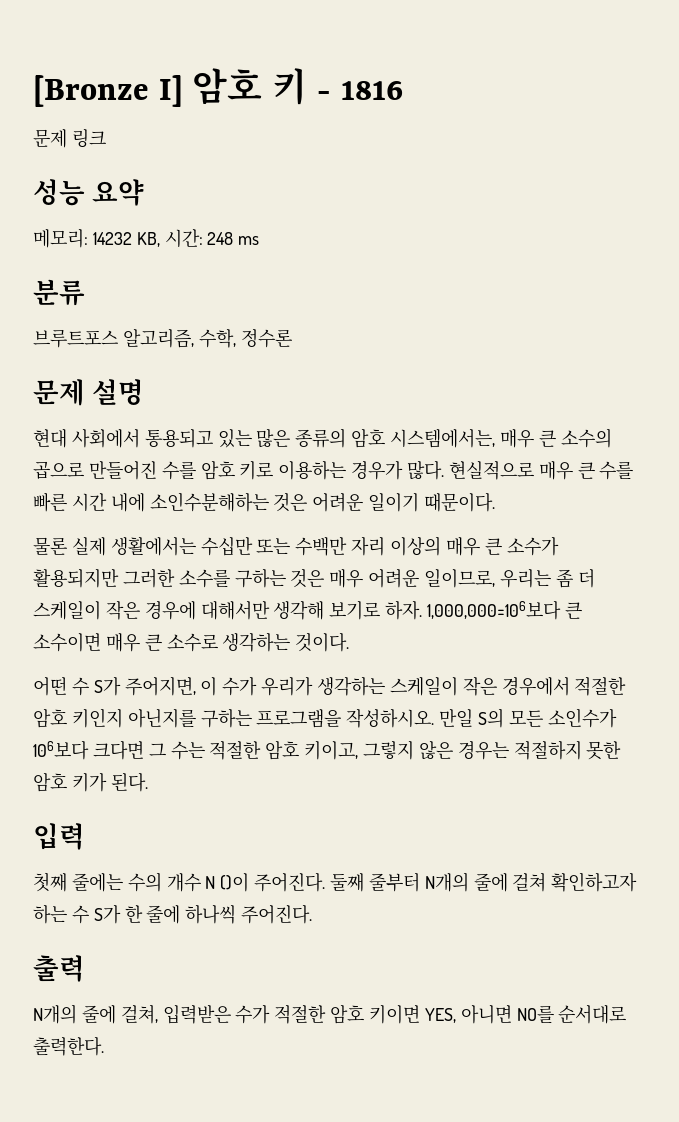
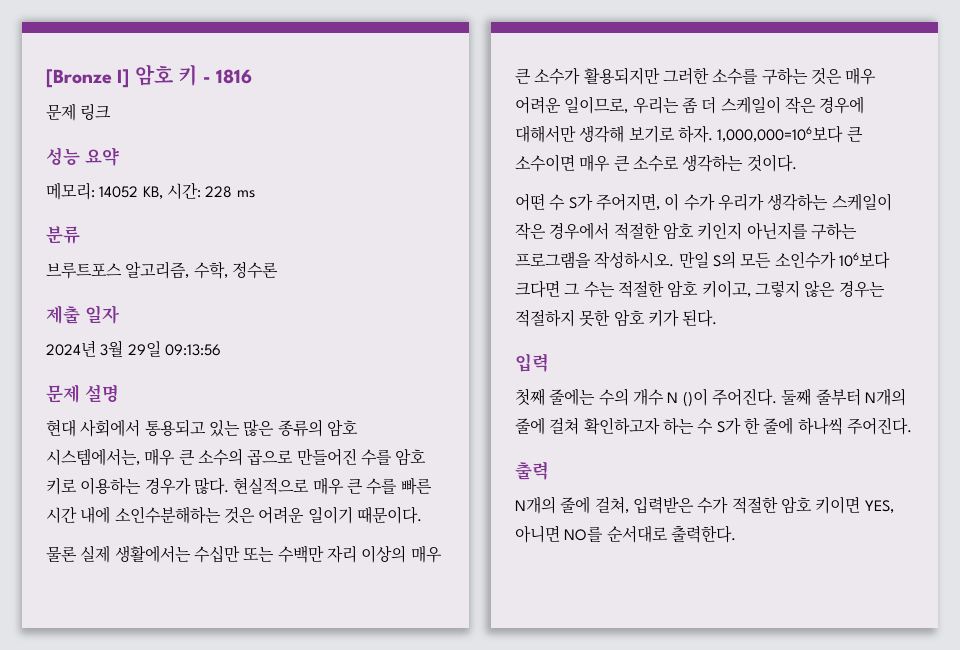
- 메모리: 14232 KB, 시간: 248 ms
+ 메모리: 14052 KB, 시간: 228 ms
+ 제출 일자
+ 2024년 3월 29일 09:13:56

